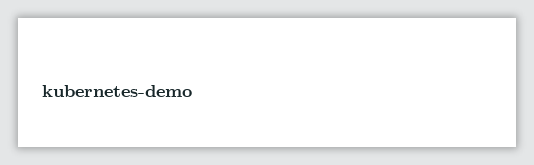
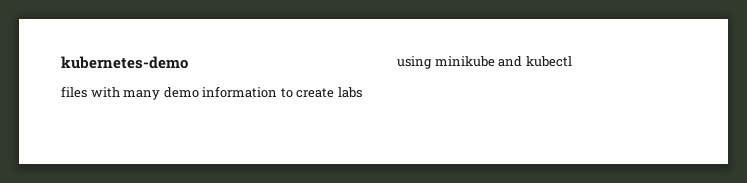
+ files with many demo information to create labs using minikube and kubectl

